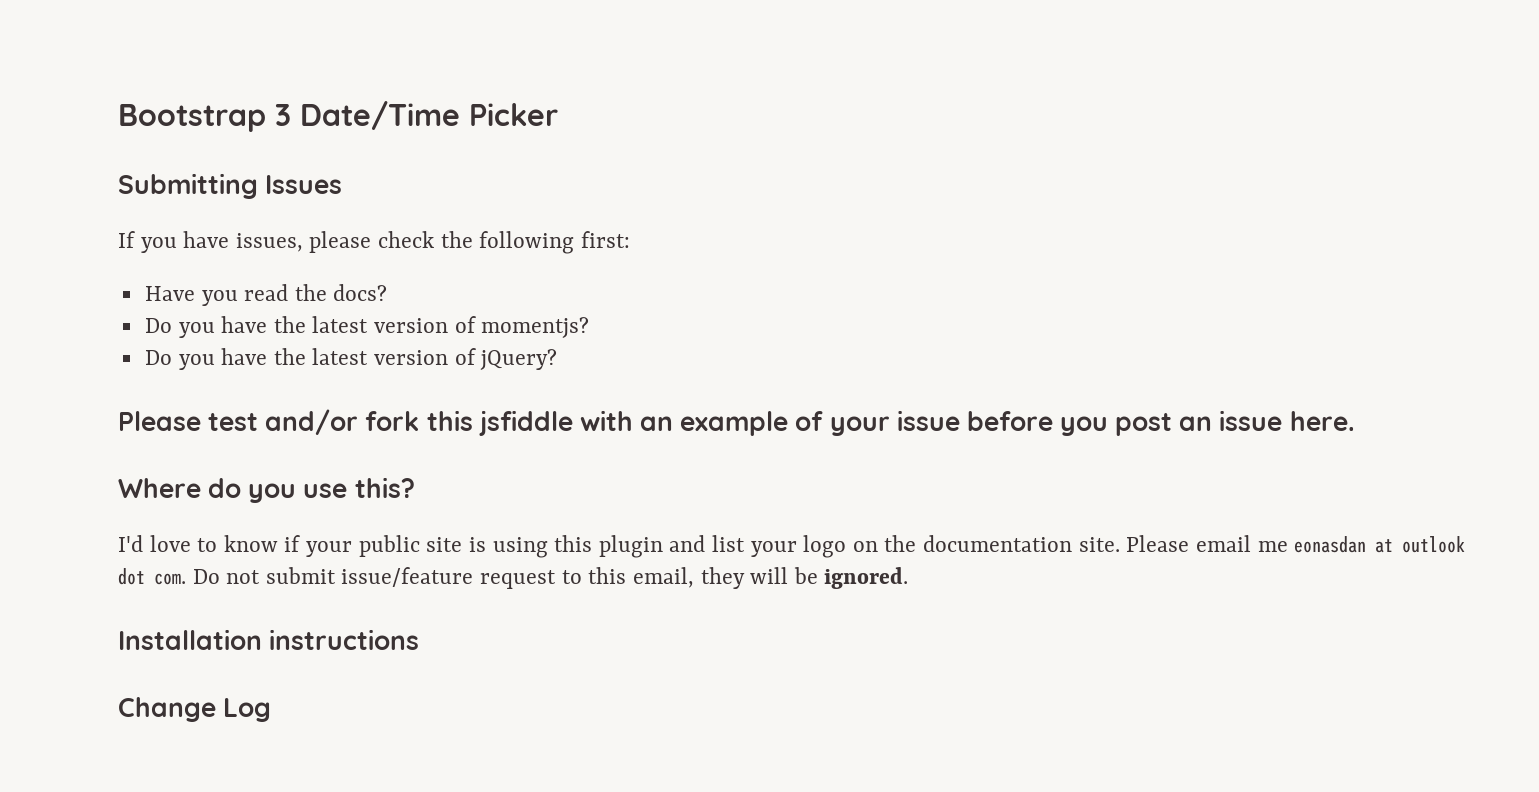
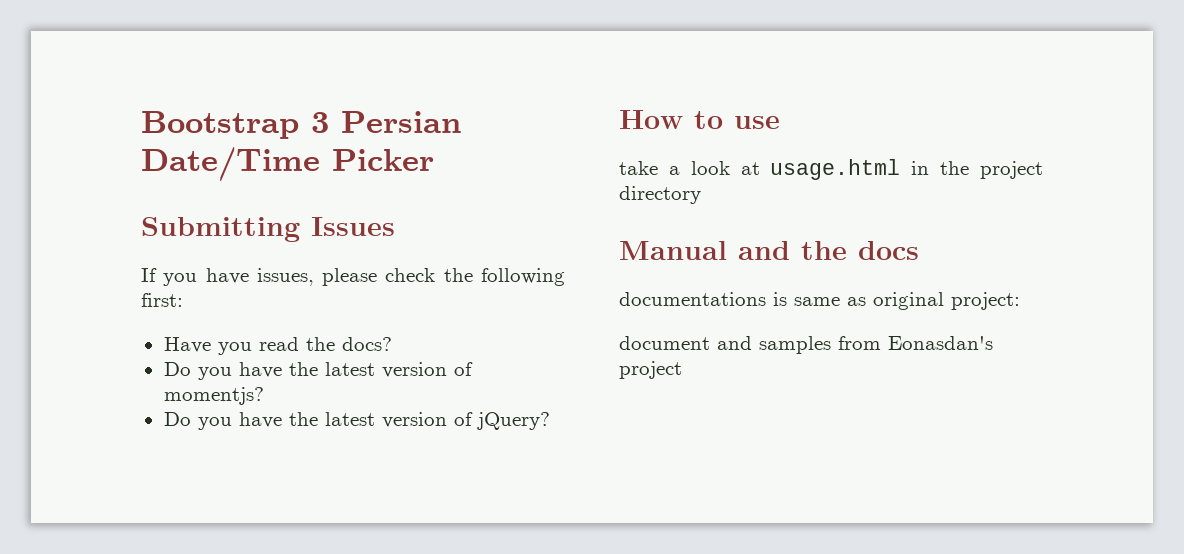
- Bootstrap 3 Date/Time Picker
+ Bootstrap 3 Persian Date/Time Picker
- Please test and/or fork this jsfiddle with an example of your issue before you post an issue here.
- Where do you use this?
- I'd love to know if your public site is using this plugin and list your logo on the documentation site. Please email me eonasdan at outlook dot com. Do not submit issue/feature request to this email, they will be ignored.
- Installation instructions
- Change Log
+ How to use
+ take a look at usage.html in the project directory
+ Manual and the docs
+ documentations is same as original project:
+ document and samples from Eonasdan's project

